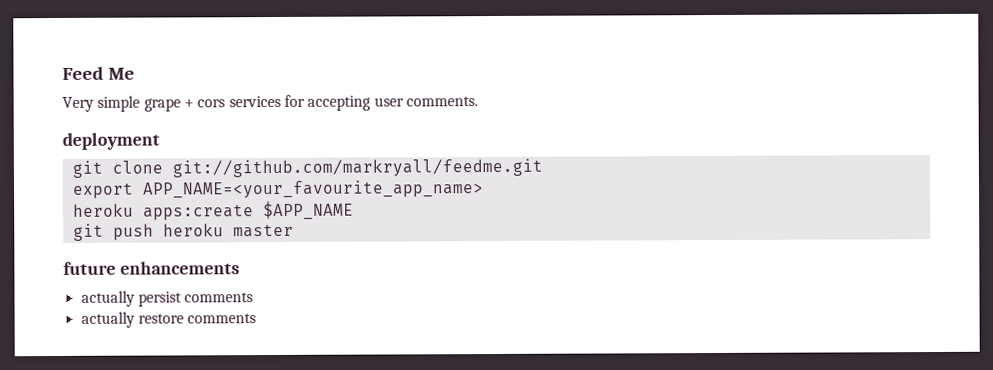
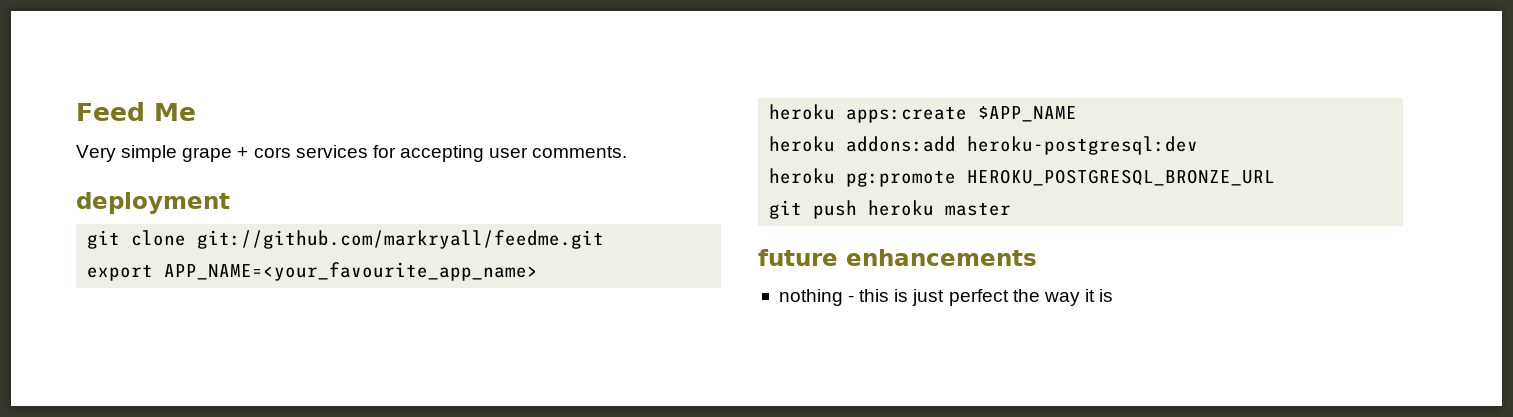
+ heroku addons:add heroku-postgresql:dev
+ heroku pg:promote HEROKU_POSTGRESQL_BRONZE_URL
- actually persist comments
- actually restore comments
+ nothing - this is just perfect the way it is

